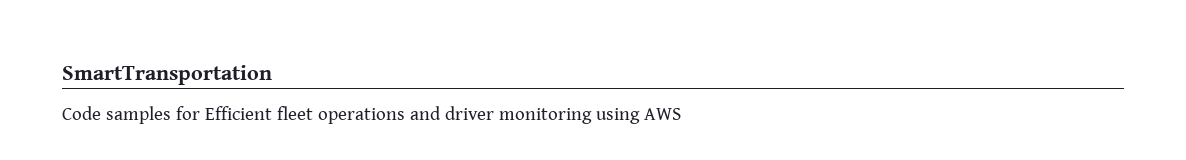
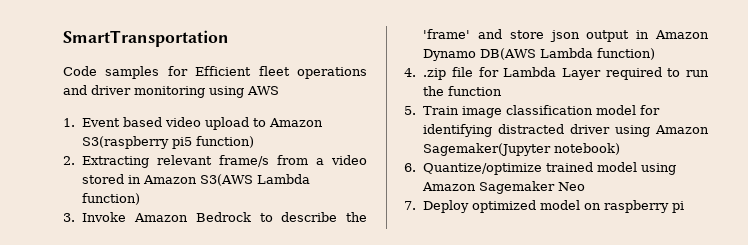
+ 1. Event based video upload to Amazon S3(raspberry pi5 function)
+ 2. Extracting relevant frame/s from a video stored in Amazon S3(AWS Lambda function)
+ 3. Invoke Amazon Bedrock to describe the 'frame' and store json output in Amazon Dynamo DB(AWS Lambda function)
+ 4. .zip file for Lambda Layer required to run the function
+ 5. Train image classification model for identifying distracted driver using Amazon Sagemaker(Jupyter notebook)
+ 6. Quantize/optimize trained model using Amazon Sagemaker Neo
+ 7. Deploy optimized model on raspberry pi

